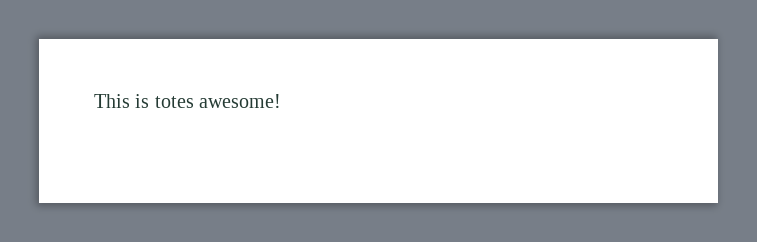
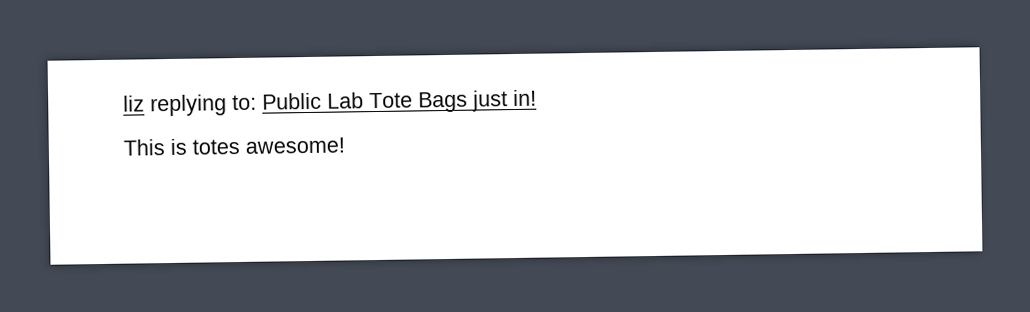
+ liz replying to: Public Lab Tote Bags just in!

